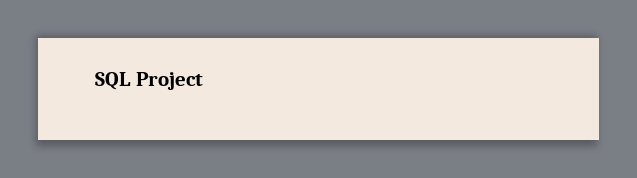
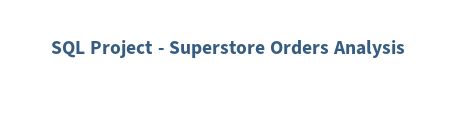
- SQL Project
+ SQL Project - Superstore Orders Analysis

